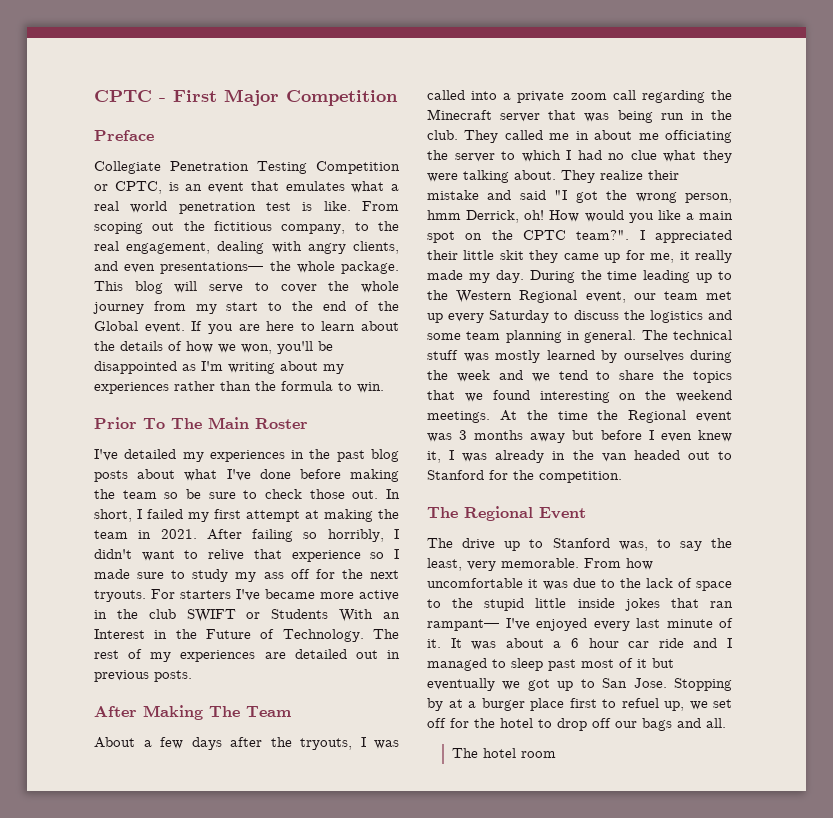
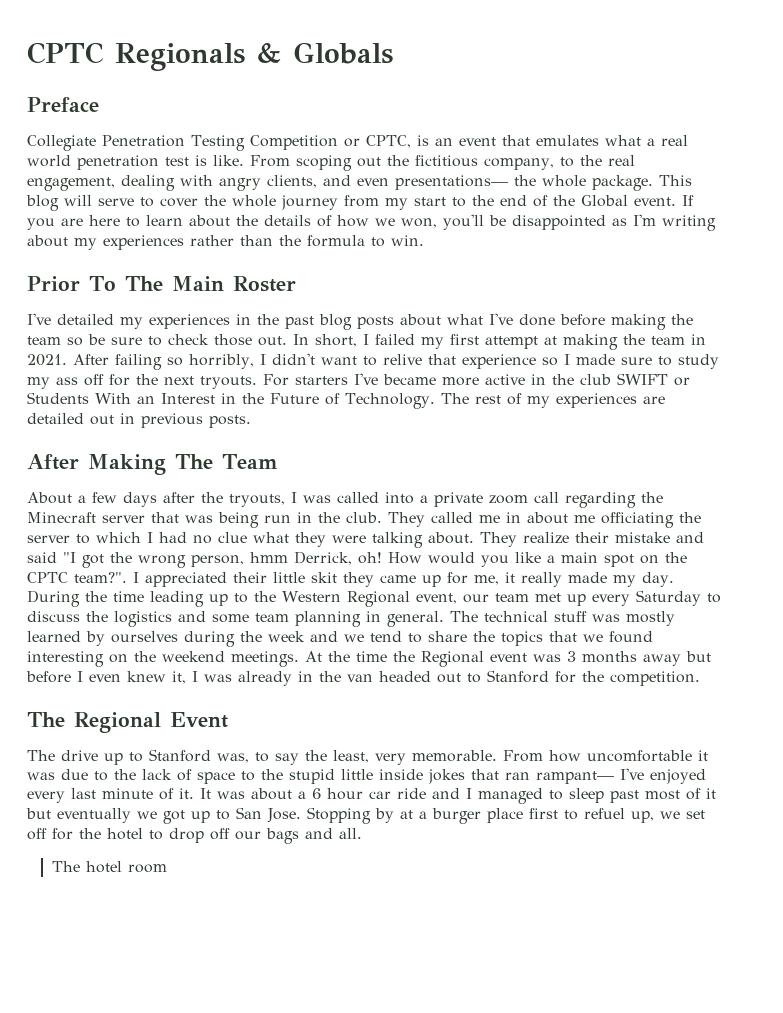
- CPTC - First Major Competition
+ CPTC Regionals & Globals

